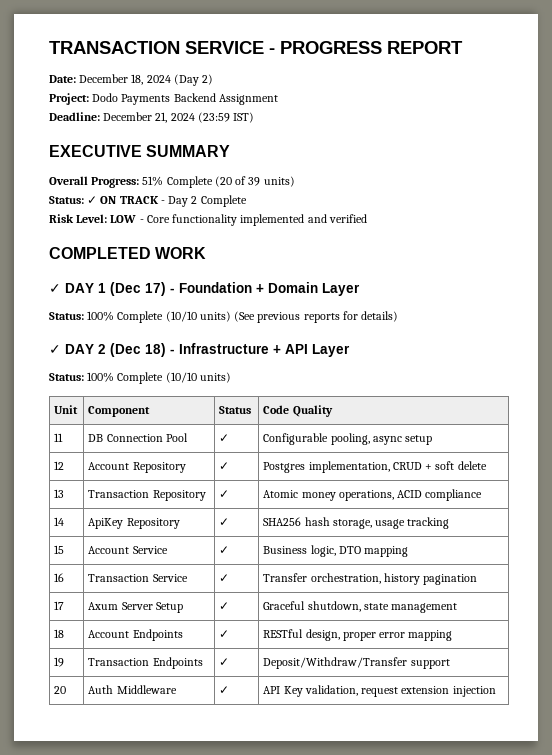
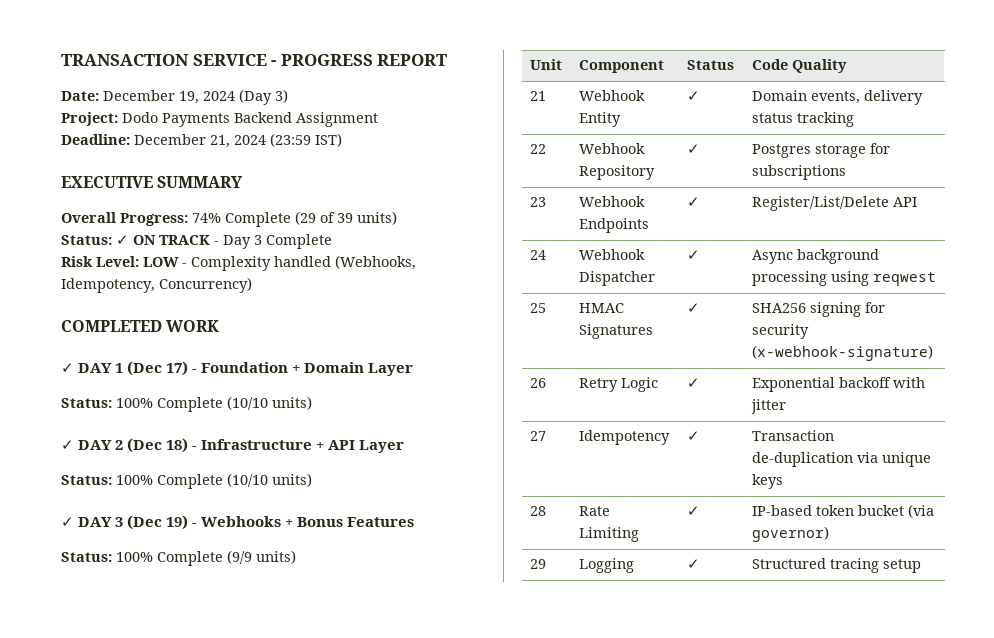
- Date: December 18, 2024 (Day 2)
+ Date: December 19, 2024 (Day 3)
- Overall Progress: 51% Complete (20 of 39 units)
+ Overall Progress: 74% Complete (29 of 39 units)
- Status: ✓ ON TRACK - Day 2 Complete
+ Status: ✓ ON TRACK - Day 3 Complete
- Risk Level: LOW - Core functionality implemented and verified
+ Risk Level: LOW - Complexity handled (Webhooks, Idempotency, Concurrency)
  ✓ DAY 1 (Dec 17) - Foundation + Domain Layer
- Status: 100% Complete (10/10 units) (See previous reports for details)
+ Status: 100% Complete (10/10 units)
+ ✓ DAY 3 (Dec 19) - Webhooks + Bonus Features
+ Status: 100% Complete (9/9 units)
- 11 | DB Connection Pool | ✓ | Configurable pooling, async setup
- 12 | Account Repository | ✓ | Postgres implementation, CRUD + soft delete
- 13 | Transaction Repository | ✓ | Atomic money operations, ACID compliance
- 14 | ApiKey Repository | ✓ | SHA256 hash storage, usage tracking
- 15 | Account Service | ✓ | Business logic, DTO mapping
- 16 | Transaction Service | ✓ | Transfer orchestration, history pagination
- 17 | Axum Server Setup | ✓ | Graceful shutdown, state management
- 18 | Account Endpoints | ✓ | RESTful design, proper error mapping
- 19 | Transaction Endpoints | ✓ | Deposit/Withdraw/Transfer support
- 20 | Auth Middleware | ✓ | API Key validation, request extension injection
+ 21 | Webhook Entity | ✓ | Domain events, delivery status tracking
+ 22 | Webhook Repository | ✓ | Postgres storage for subscriptions
+ 23 | Webhook Endpoints | ✓ | Register/List/Delete API
+ 24 | Webhook Dispatcher | ✓ | Async background processing using reqwest
+ 25 | HMAC Signatures | ✓ | SHA256 signing for security (x-webhook-signature)
+ 26 | Retry Logic | ✓ | Exponential backoff with jitter
+ 27 | Idempotency | ✓ | Transaction de-duplication via unique keys
+ 28 | Rate Limiting | ✓ | IP-based token bucket (via governor)
+ 29 | Logging | ✓ | Structured tracing setup

